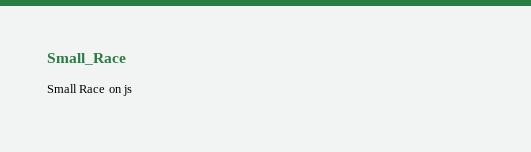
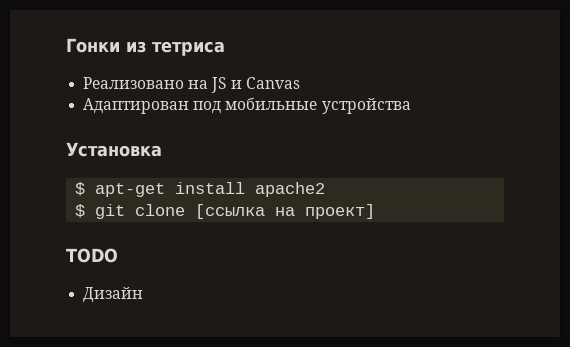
- Small_Race
- Small Race on js
+ Гонки из тетриса
+ Реализовано на JS и Canvas
+ Адаптирован под мобильные устройства
+ Установка
+ $ apt-get install apache2
+ $ git clone [ссылка на проект]
+ TODO
+ Дизайн

